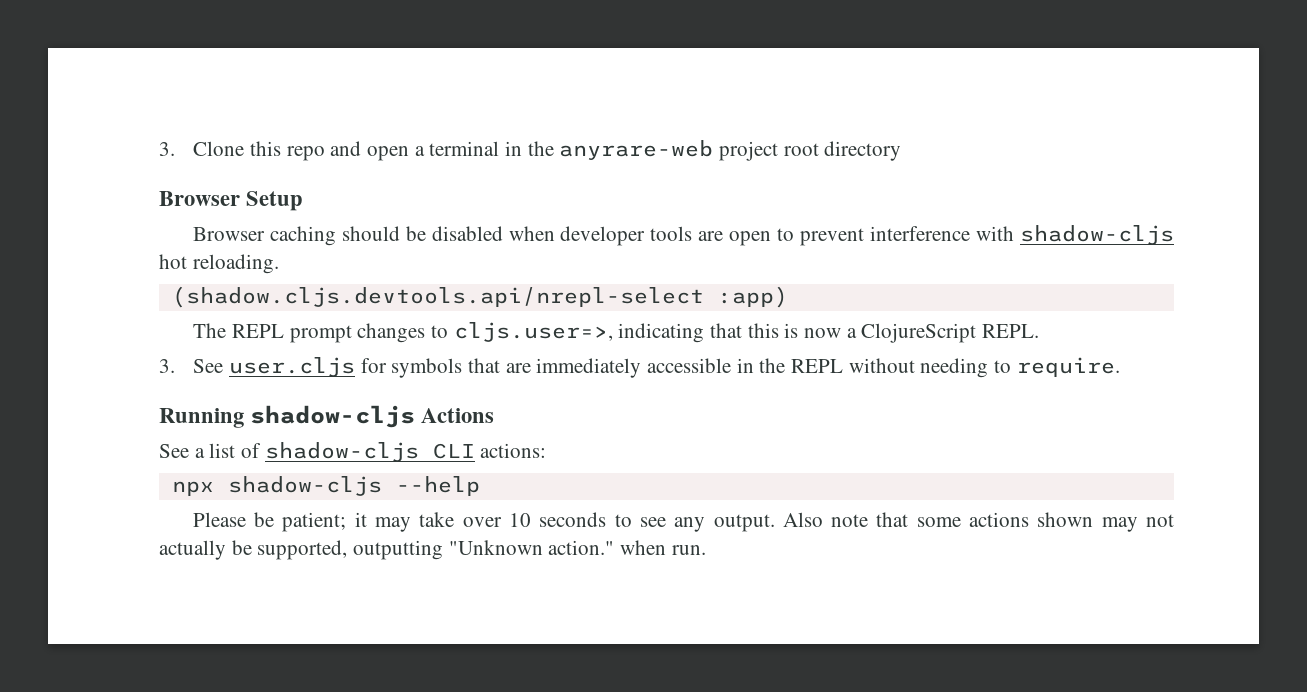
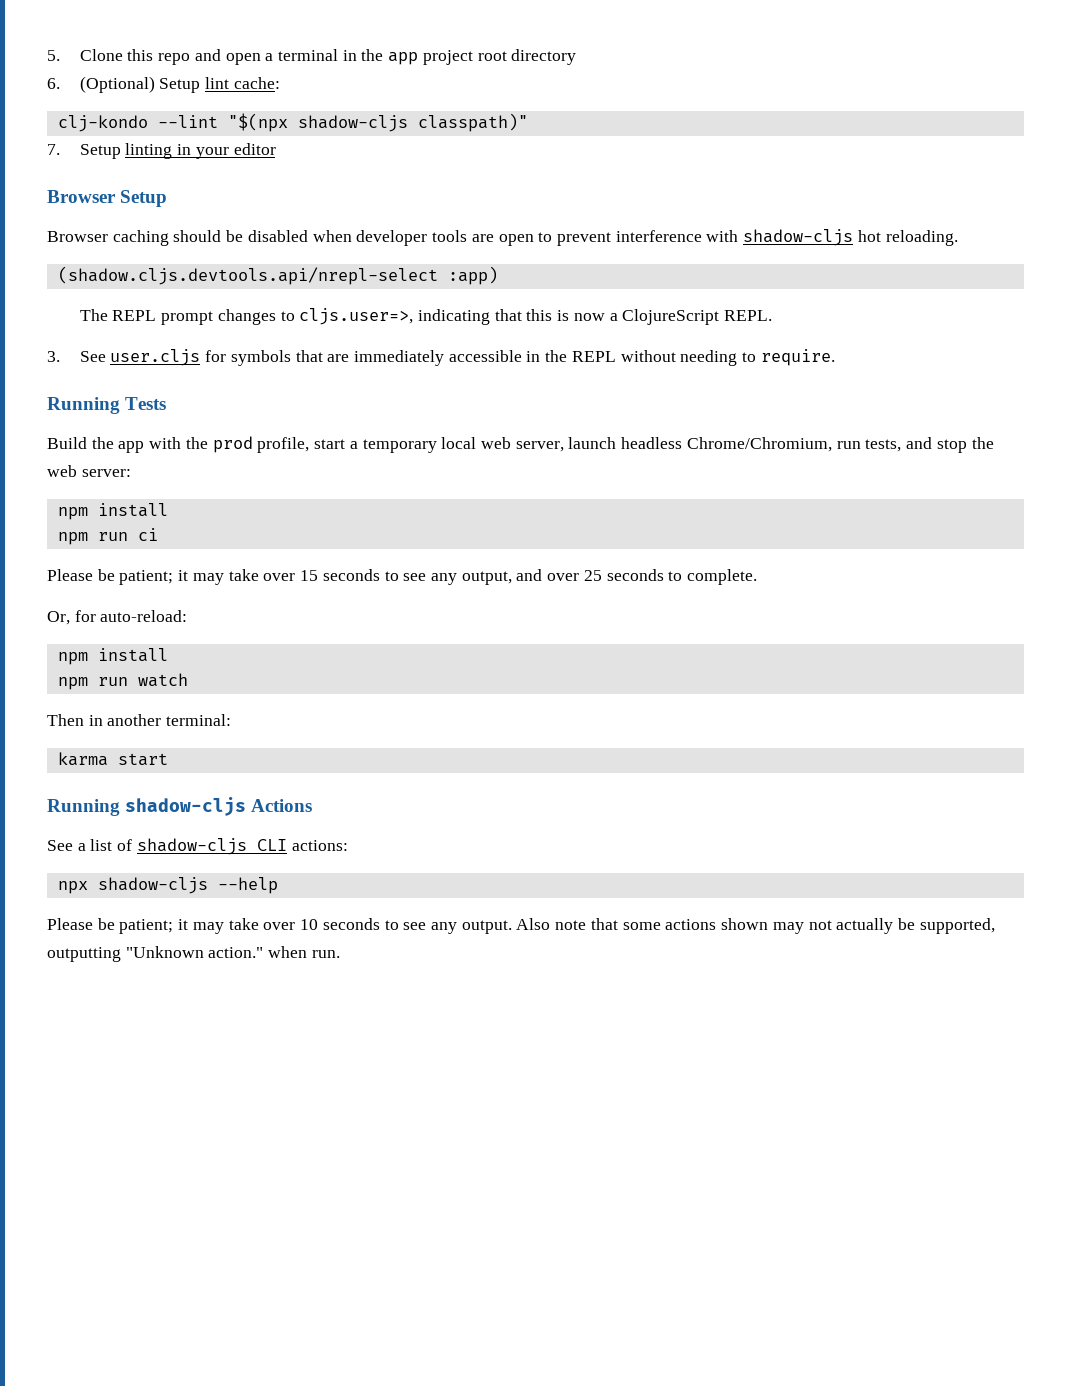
- 3. Clone this repo and open a terminal in the anyrare-web project root directory
+ 5. Clone this repo and open a terminal in the app project root directory
+ 6. (Optional) Setup lint cache:
+ clj-kondo --lint "$(npx shadow-cljs classpath)"
+ 7. Setup linting in your editor
+ Running Tests
+ Build the app with the prod profile, start a temporary local web server, launch headless Chrome/Chromium, run tests, and stop the web server:
+ npm install
+ npm run ci
+ Please be patient; it may take over 15 seconds to see any output, and over 25 seconds to complete.
+ Or, for auto-reload:
+ npm install
+ npm run watch
+ Then in another terminal:
+ karma start

